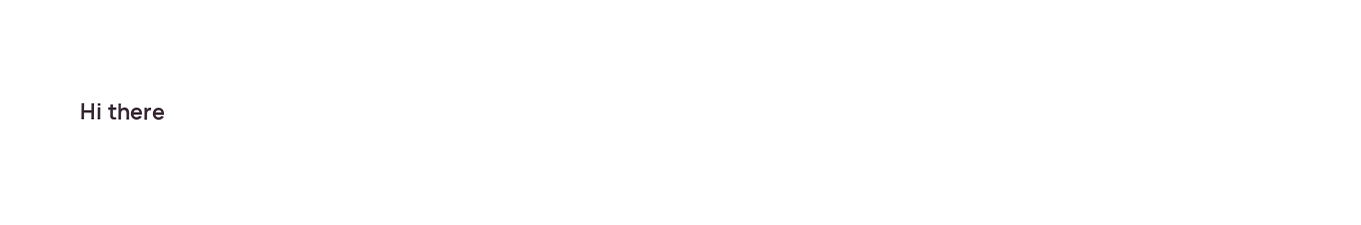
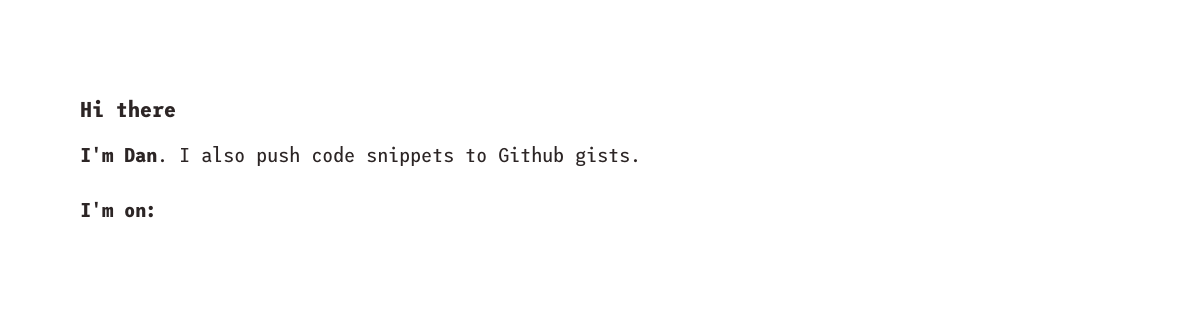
+ I'm Dan. I also push code snippets to Github gists.
+ I'm on:

